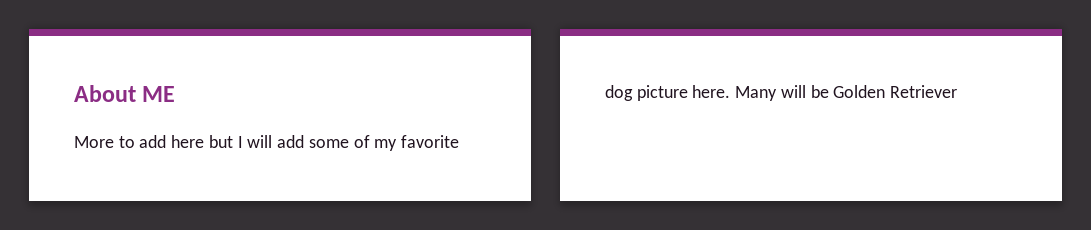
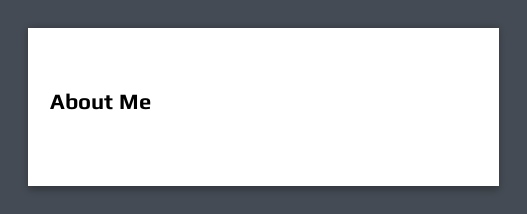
- About ME
- More to add here but I will add some of my favorite dog picture here. Many will be Golden Retriever
+ About Me

